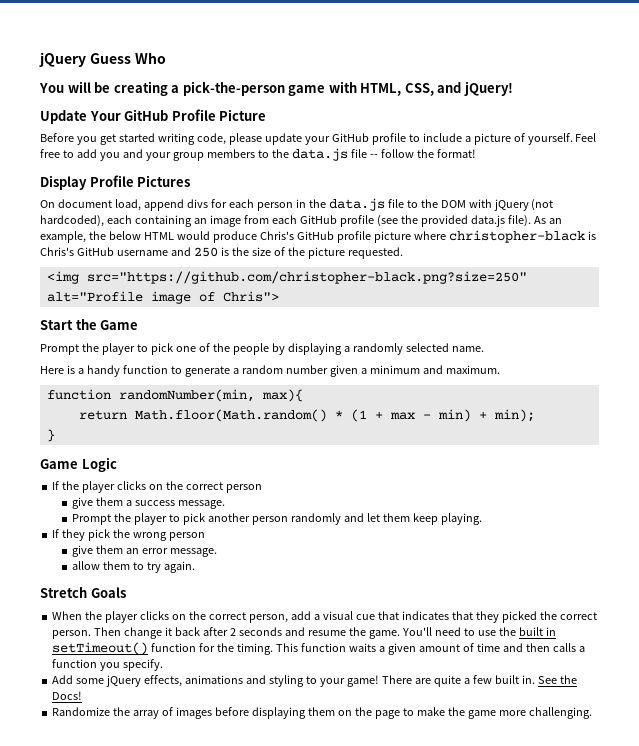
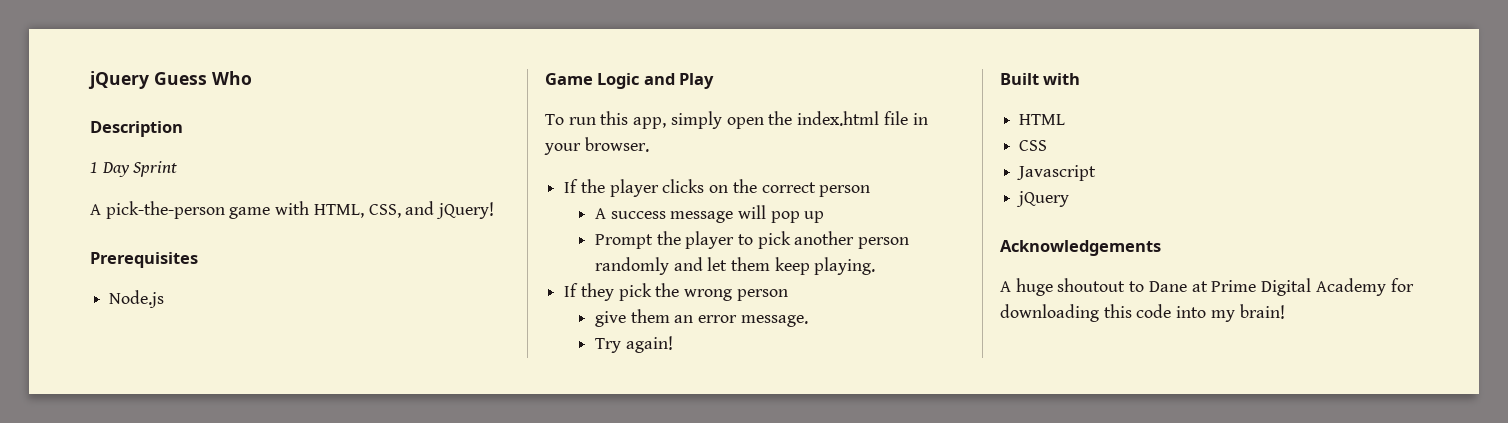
- You will be creating a pick-the-person game with HTML, CSS, and jQuery!
+ Description
+ 1 Day Sprint
+ A pick-the-person game with HTML, CSS, and jQuery!
- Update Your GitHub Profile Picture
- Before you get started writing code, please update your GitHub profile to include a picture of yourself. Feel free to add you and your group members to the data.js file -- follow the format!
- Display Profile Pictures
- On document load, append divs for each person in the data.js file to the DOM with jQuery (not hardcoded), each containing an image from each GitHub profile (see the provided data.js file). As an example, the below HTML would produce Chris's GitHub profile picture where christopher-black is Chris's GitHub username and 250 is the size of the picture requested.
- <img src="https://github.com/christopher-black.png?size=250" alt="Profile image of Chris">
- Start the Game
- Prompt the player to pick one of the people by displaying a randomly selected name.
- Here is a handy function to generate a random number given a minimum and maximum.
- function randomNumber(min, max){
- return Math.floor(Math.random() * (1 + max - min) + min);
- }
- Game Logic
+ Prerequisites
+ Node.js
+ Game Logic and Play
+ To run this app, simply open the index.html file in your browser.
- give them a success message.
+ A success message will pop up
- allow them to try again.
- Stretch Goals
- When the player clicks on the correct person, add a visual cue that indicates that they picked the correct person. Then change it back after 2 seconds and resume the game. You'll need to use the built in setTimeout() function for the timing. This function waits a given amount of time and then calls a function you specify.
- Add some jQuery effects, animations and styling to your game! There are quite a few built in. See the Docs!
- Randomize the array of images before displaying them on the page to make the game more challenging.
+ Try again!
+ Built with
+ HTML
+ CSS
+ Javascript
+ jQuery
+ Acknowledgements
+ A huge shoutout to Dane at Prime Digital Academy for downloading this code into my brain!

